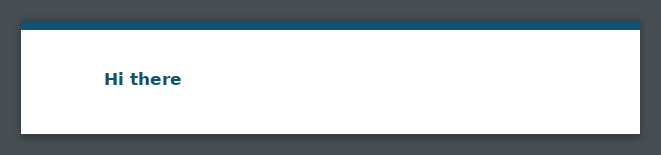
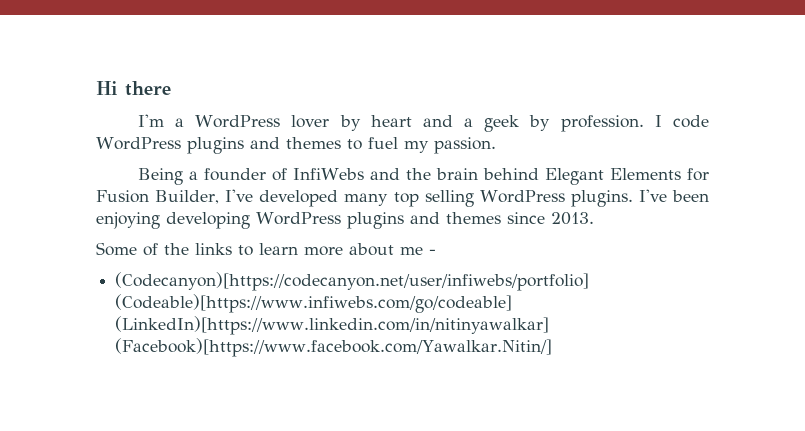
+ I'm a WordPress lover by heart and a geek by profession. I code WordPress plugins and themes to fuel my passion.
+ Being a founder of InfiWebs and the brain behind Elegant Elements for Fusion Builder, I've developed many top selling WordPress plugins. I've been enjoying developing WordPress plugins and themes since 2013.
+ Some of the links to learn more about me -
+ (Codecanyon)[https://codecanyon.net/user/infiwebs/portfolio] (Codeable)[https://www.infiwebs.com/go/codeable] (LinkedIn)[https://www.linkedin.com/in/nitinyawalkar] (Facebook)[https://www.facebook.com/Yawalkar.Nitin/]

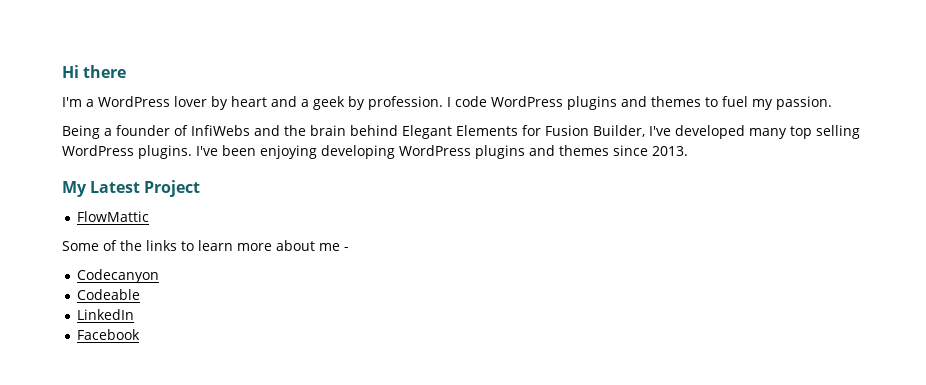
+ My Latest Project
+ FlowMattic
- (Codecanyon)[https://codecanyon.net/user/infiwebs/portfolio] (Codeable)[https://www.infiwebs.com/go/codeable] (LinkedIn)[https://www.linkedin.com/in/nitinyawalkar] (Facebook)[https://www.facebook.com/Yawalkar.Nitin/]
+ Codecanyon
+ Codeable
+ LinkedIn
+ Facebook

